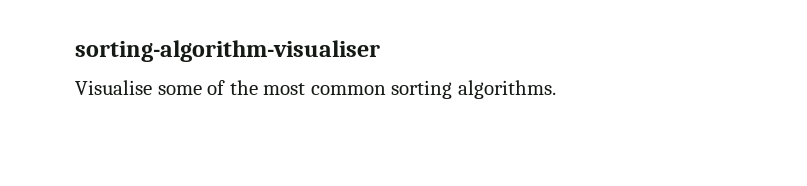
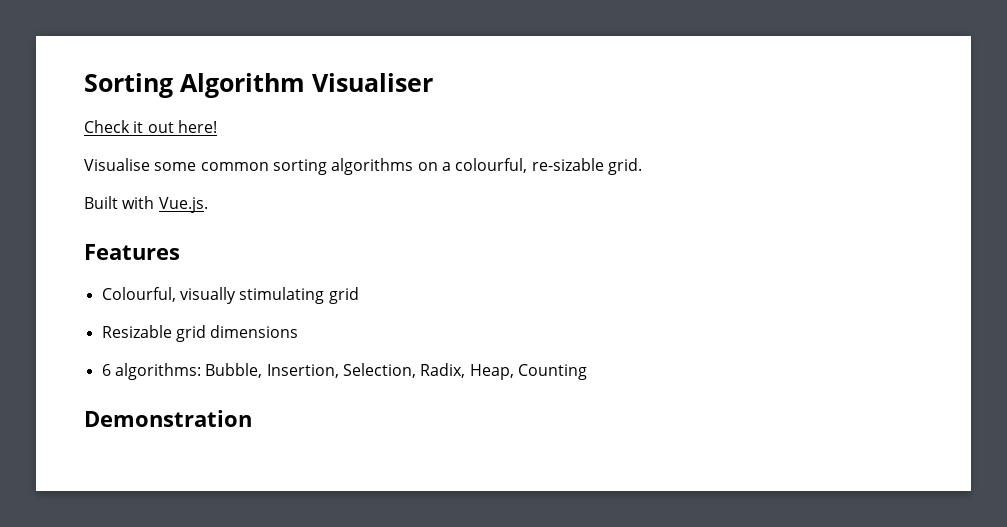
- sorting-algorithm-visualiser
- Visualise some of the most common sorting algorithms.
+ Sorting Algorithm Visualiser
+ Check it out here!
+ Visualise some common sorting algorithms on a colourful, re-sizable grid.
+ Built with Vue.js.
+ Features
+ Colourful, visually stimulating grid
+ Resizable grid dimensions
+ 6 algorithms: Bubble, Insertion, Selection, Radix, Heap, Counting
+ Demonstration

